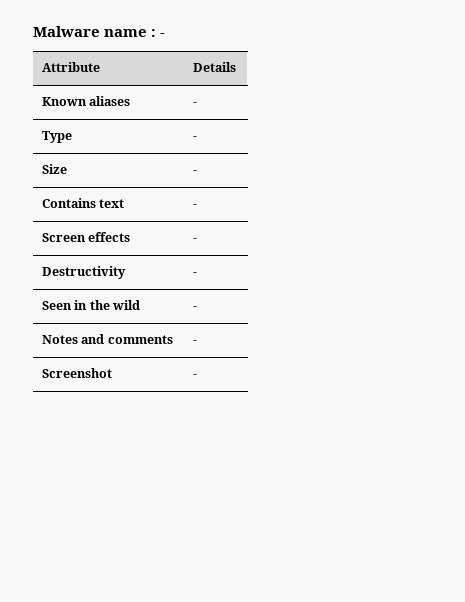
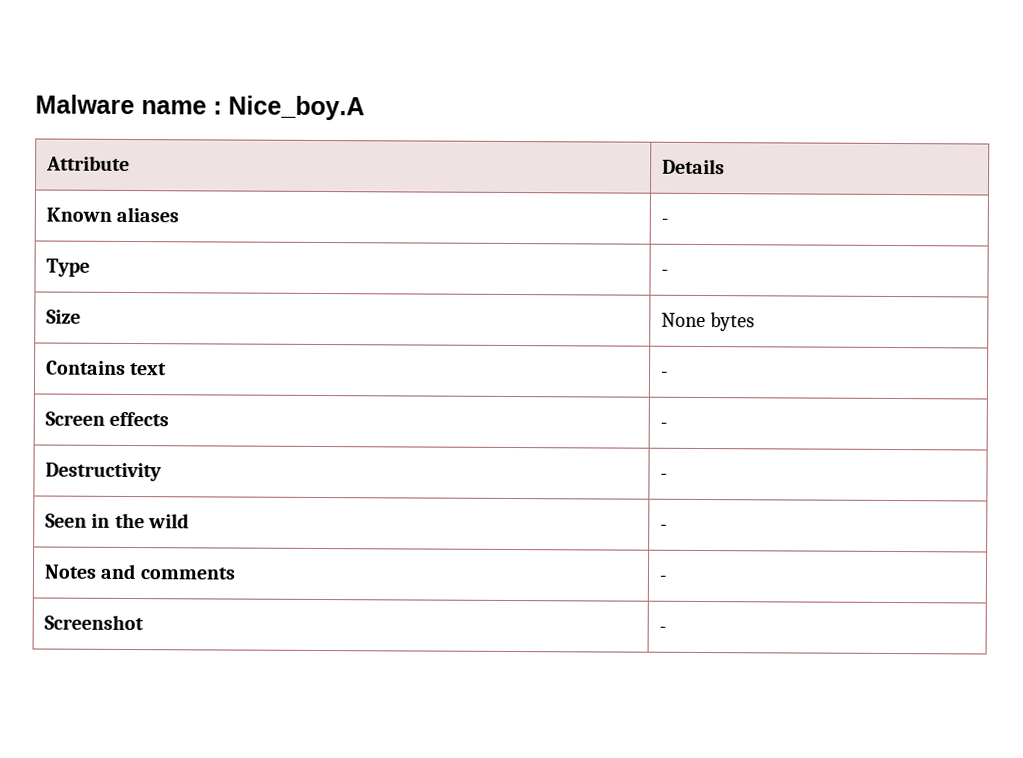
- Malware name : -
+ Malware name : Nice_boy.A
- Size | -
+ Size | None bytes

